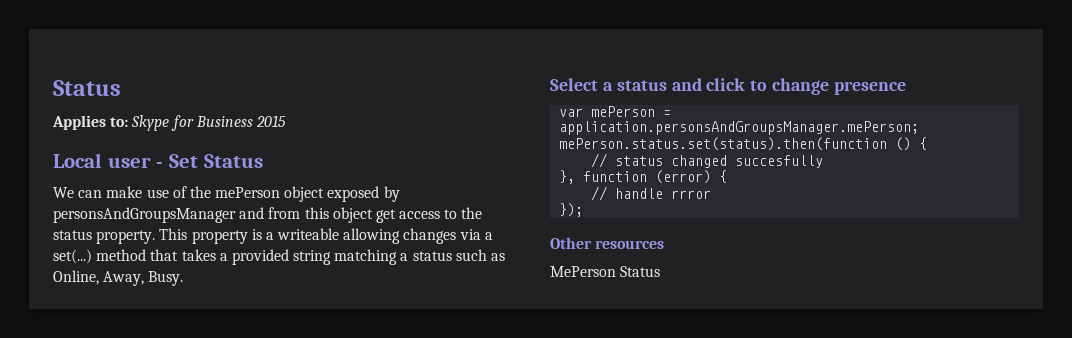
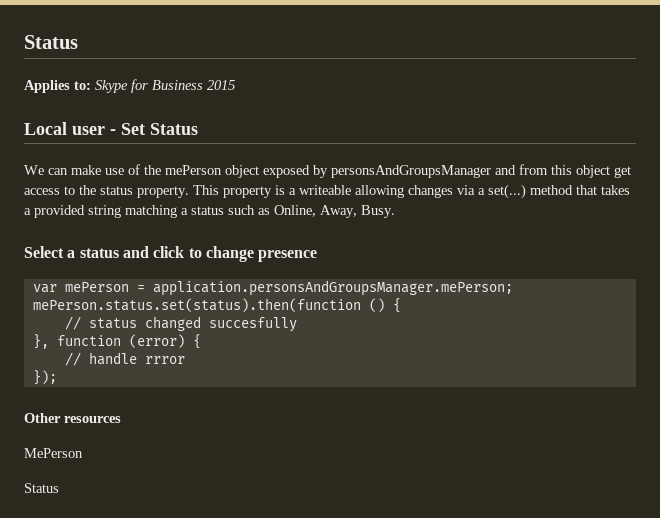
- MePerson Status
+ MePerson
+ Status

